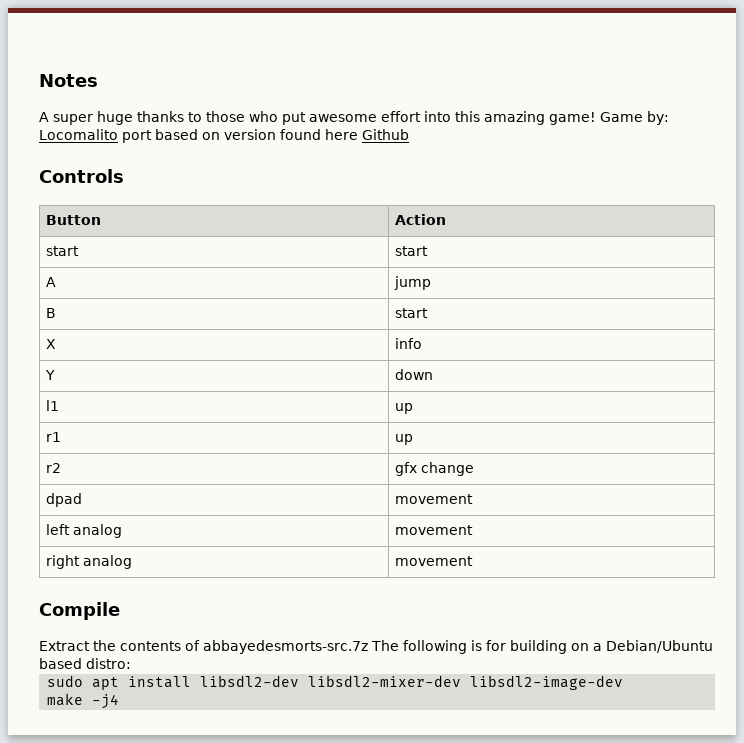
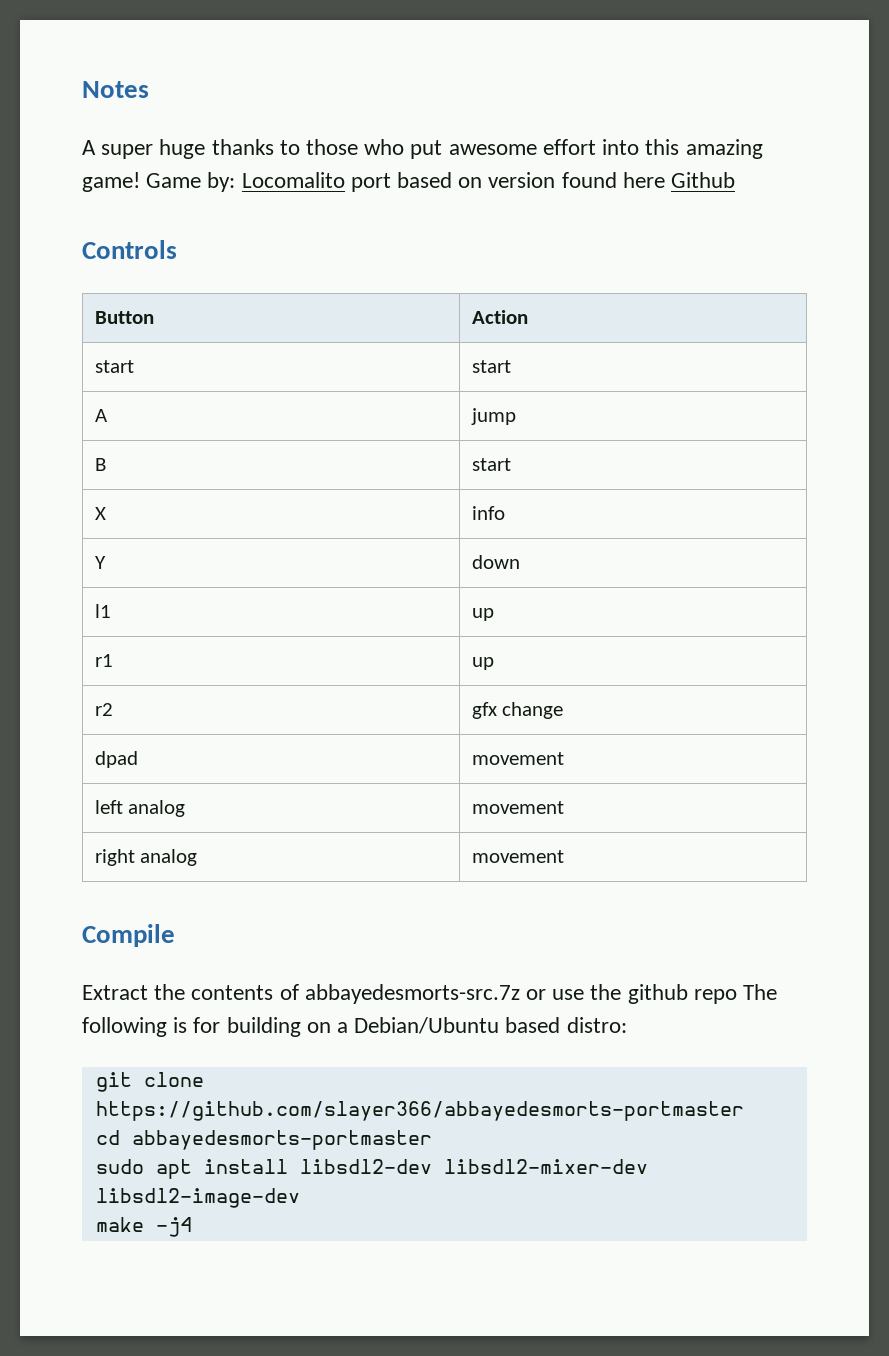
- Extract the contents of abbayedesmorts-src.7z The following is for building on a Debian/Ubuntu based distro:
+ Extract the contents of abbayedesmorts-src.7z or use the github repo The following is for building on a Debian/Ubuntu based distro:
+ git clone https://github.com/slayer366/abbayedesmorts-portmaster
+ cd abbayedesmorts-portmaster

